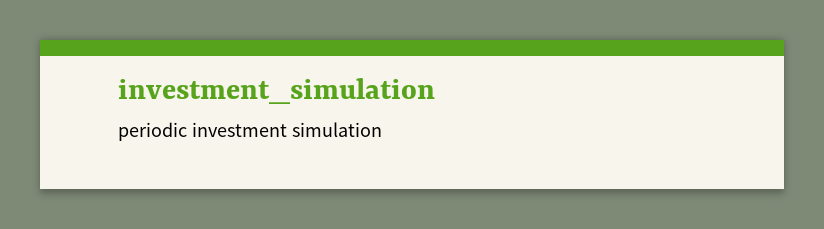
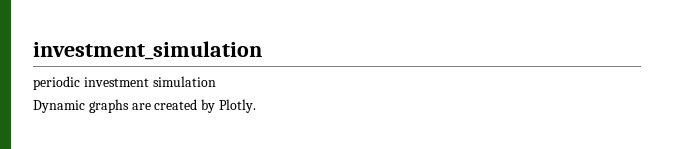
+ Dynamic graphs are created by Plotly.

